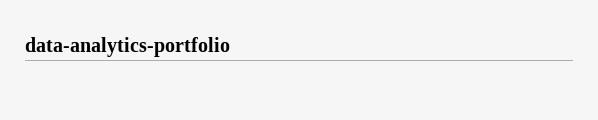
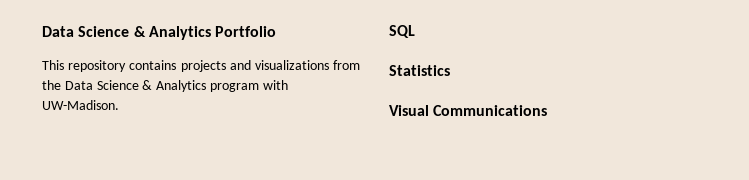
- data-analytics-portfolio
+ Data Science & Analytics Portfolio
+ This repository contains projects and visualizations from the Data Science & Analytics program with UW-Madison.
+ SQL
+ Statistics
+ Visual Communications

